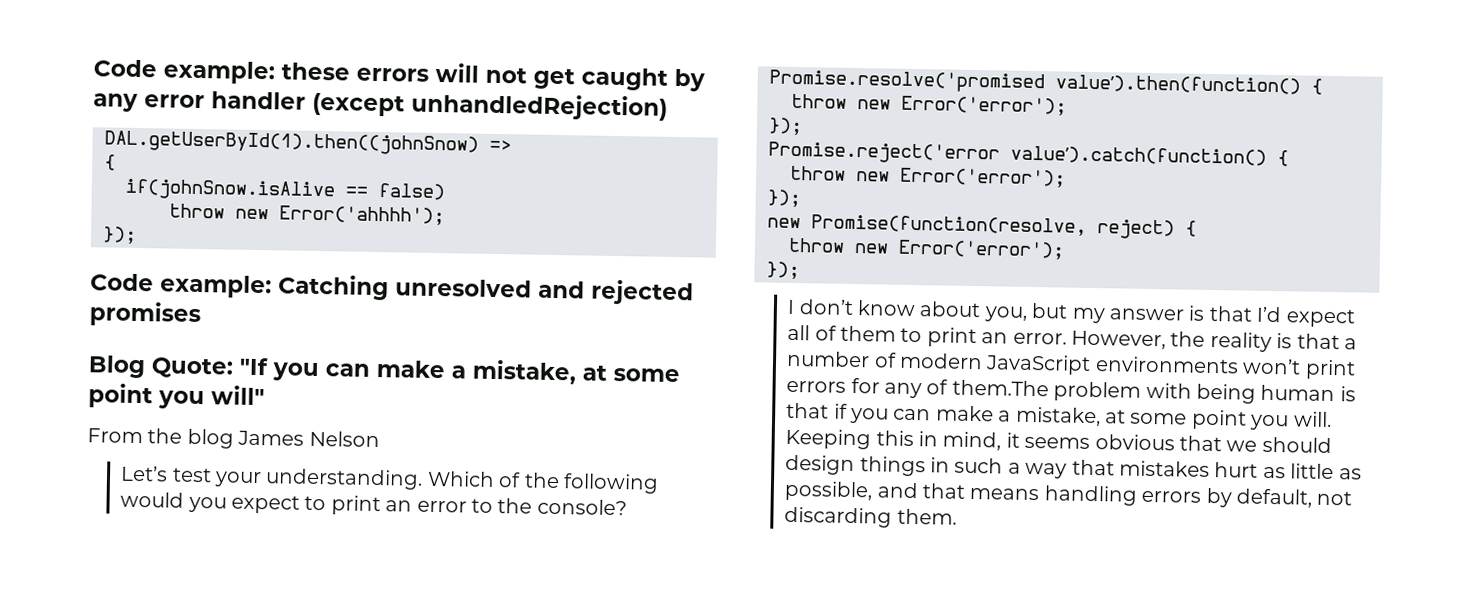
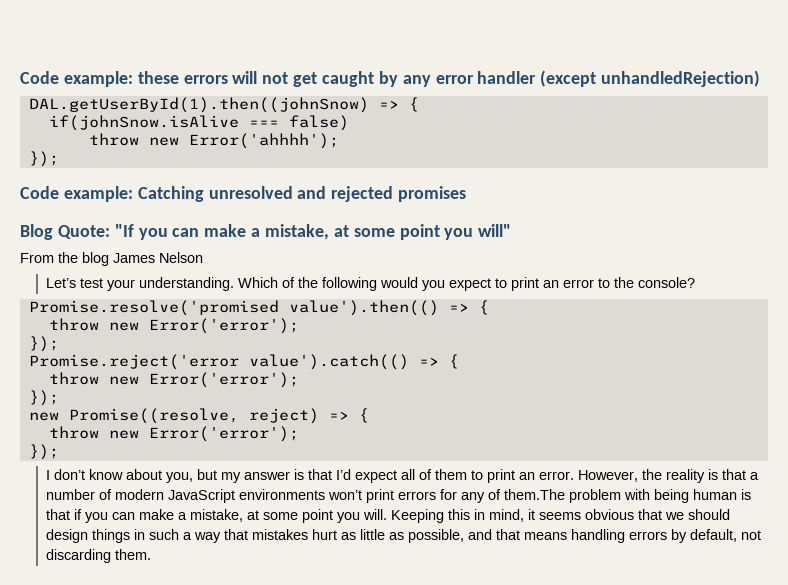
- DAL.getUserById(1).then((johnSnow) =>
- {
+ DAL.getUserById(1).then((johnSnow) => {
- if(johnSnow.isAlive == false)
+ if(johnSnow.isAlive === false)
- Promise.resolve('promised value’).then(function() {
+ Promise.resolve('promised value').then(() => {
- Promise.reject('error value’).catch(function() {
+ Promise.reject('error value').catch(() => {
- new Promise(function(resolve, reject) {
+ new Promise((resolve, reject) => {

